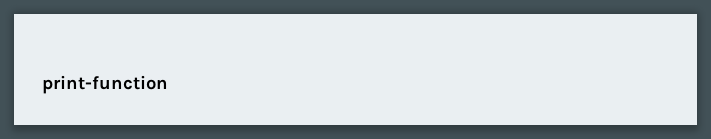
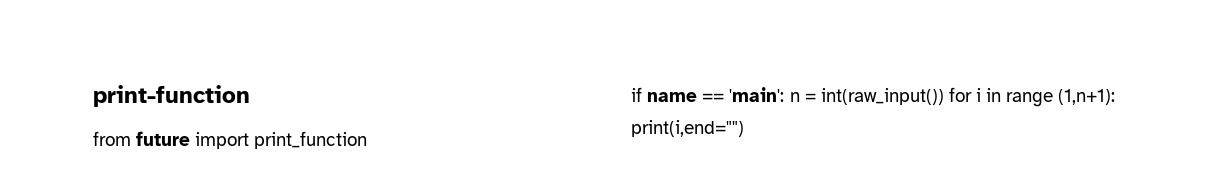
+ from future import print_function
+ if name == 'main': n = int(raw_input()) for i in range (1,n+1): print(i,end="")

